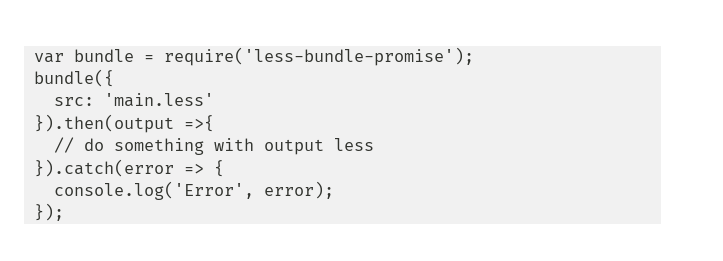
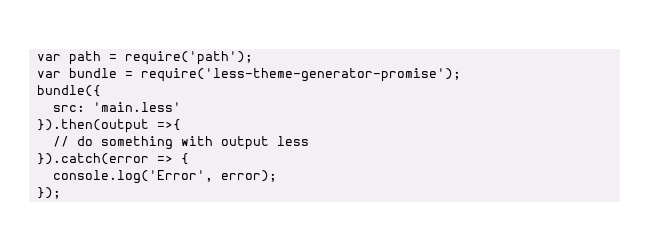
- var bundle = require('less-bundle-promise');
+ var path = require('path');
+ var bundle = require('less-theme-generator-promise');

